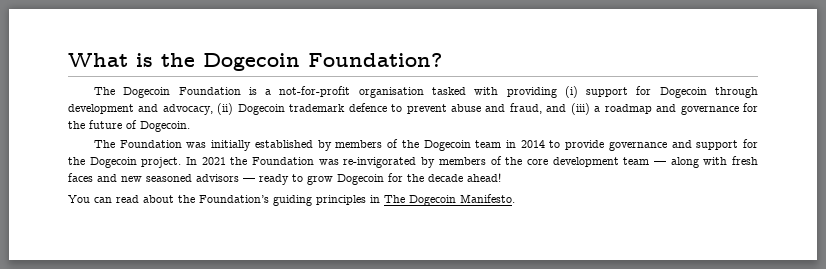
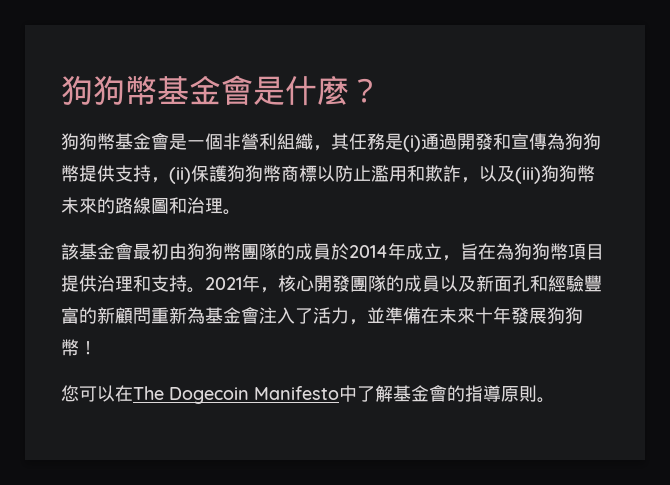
- What is the Dogecoin Foundation?
- The Dogecoin Foundation is a not-for-profit organisation tasked with providing (i) support for Dogecoin through development and advocacy, (ii) Dogecoin trademark defence to prevent abuse and fraud, and (iii) a roadmap and governance for the future of Dogecoin.
- The Foundation was initially established by members of the Dogecoin team in 2014 to provide governance and support for the Dogecoin project. In 2021 the Foundation was re-invigorated by members of the core development team — along with fresh faces and new seasoned advisors — ready to grow Dogecoin for the decade ahead!
- You can read about the Foundation’s guiding principles in The Dogecoin Manifesto.
+ 狗狗幣基金會是什麼？
+ 狗狗幣基金會是一個非營利組織，其任務是(i)通過開發和宣傳為狗狗幣提供支持，(ii)保護狗狗幣商標以防止濫用和欺詐，以及(iii)狗狗幣未來的路線圖和治理。
+ 該基金會最初由狗狗幣團隊的成員於2014年成立，旨在為狗狗幣項目提供治理和支持。2021年，核心開發團隊的成員以及新面孔和經驗豐富的新顧問重新為基金會注入了活力，並準備在未來十年發展狗狗幣！
+ 您可以在The Dogecoin Manifesto中了解基金會的指導原則。

